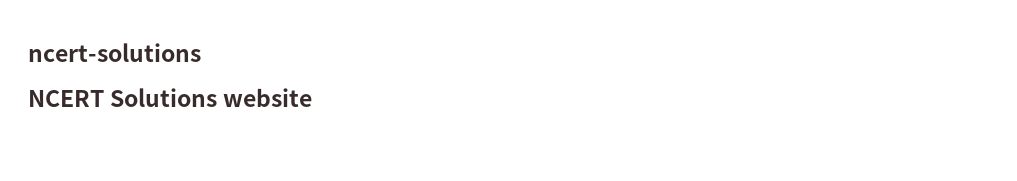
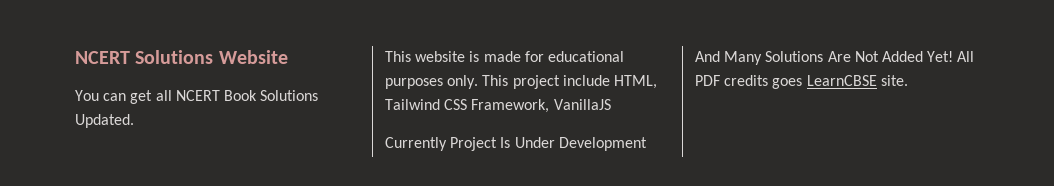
- ncert-solutions
- NCERT Solutions website
+ NCERT Solutions Website
+ You can get all NCERT Book Solutions Updated.
+ This website is made for educational purposes only. This project include HTML, Tailwind CSS Framework, VanillaJS
+ Currently Project Is Under Development And Many Solutions Are Not Added Yet! All PDF credits goes LearnCBSE site.

